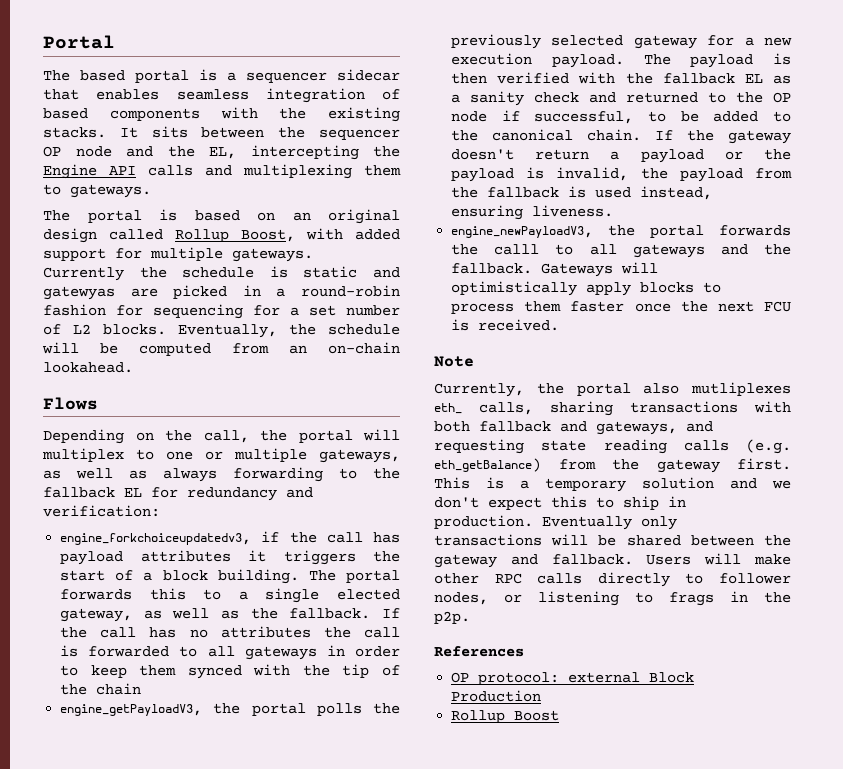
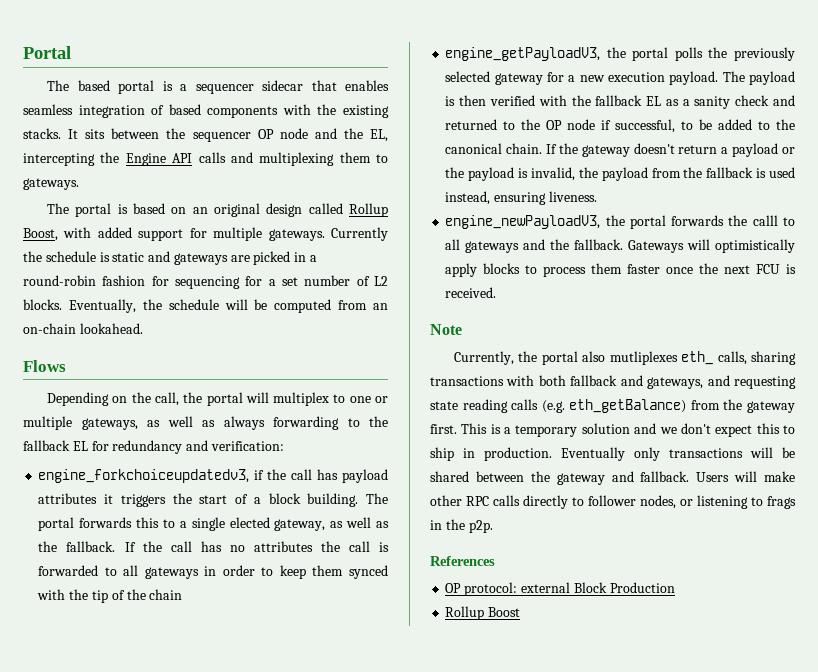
- Currently the schedule is static and gatewyas are picked in a round-robin fashion for sequencing for a set number of L2 blocks.
+ Currently the schedule is static and gateways are picked in a round-robin fashion for sequencing for a set number of L2 blocks.

